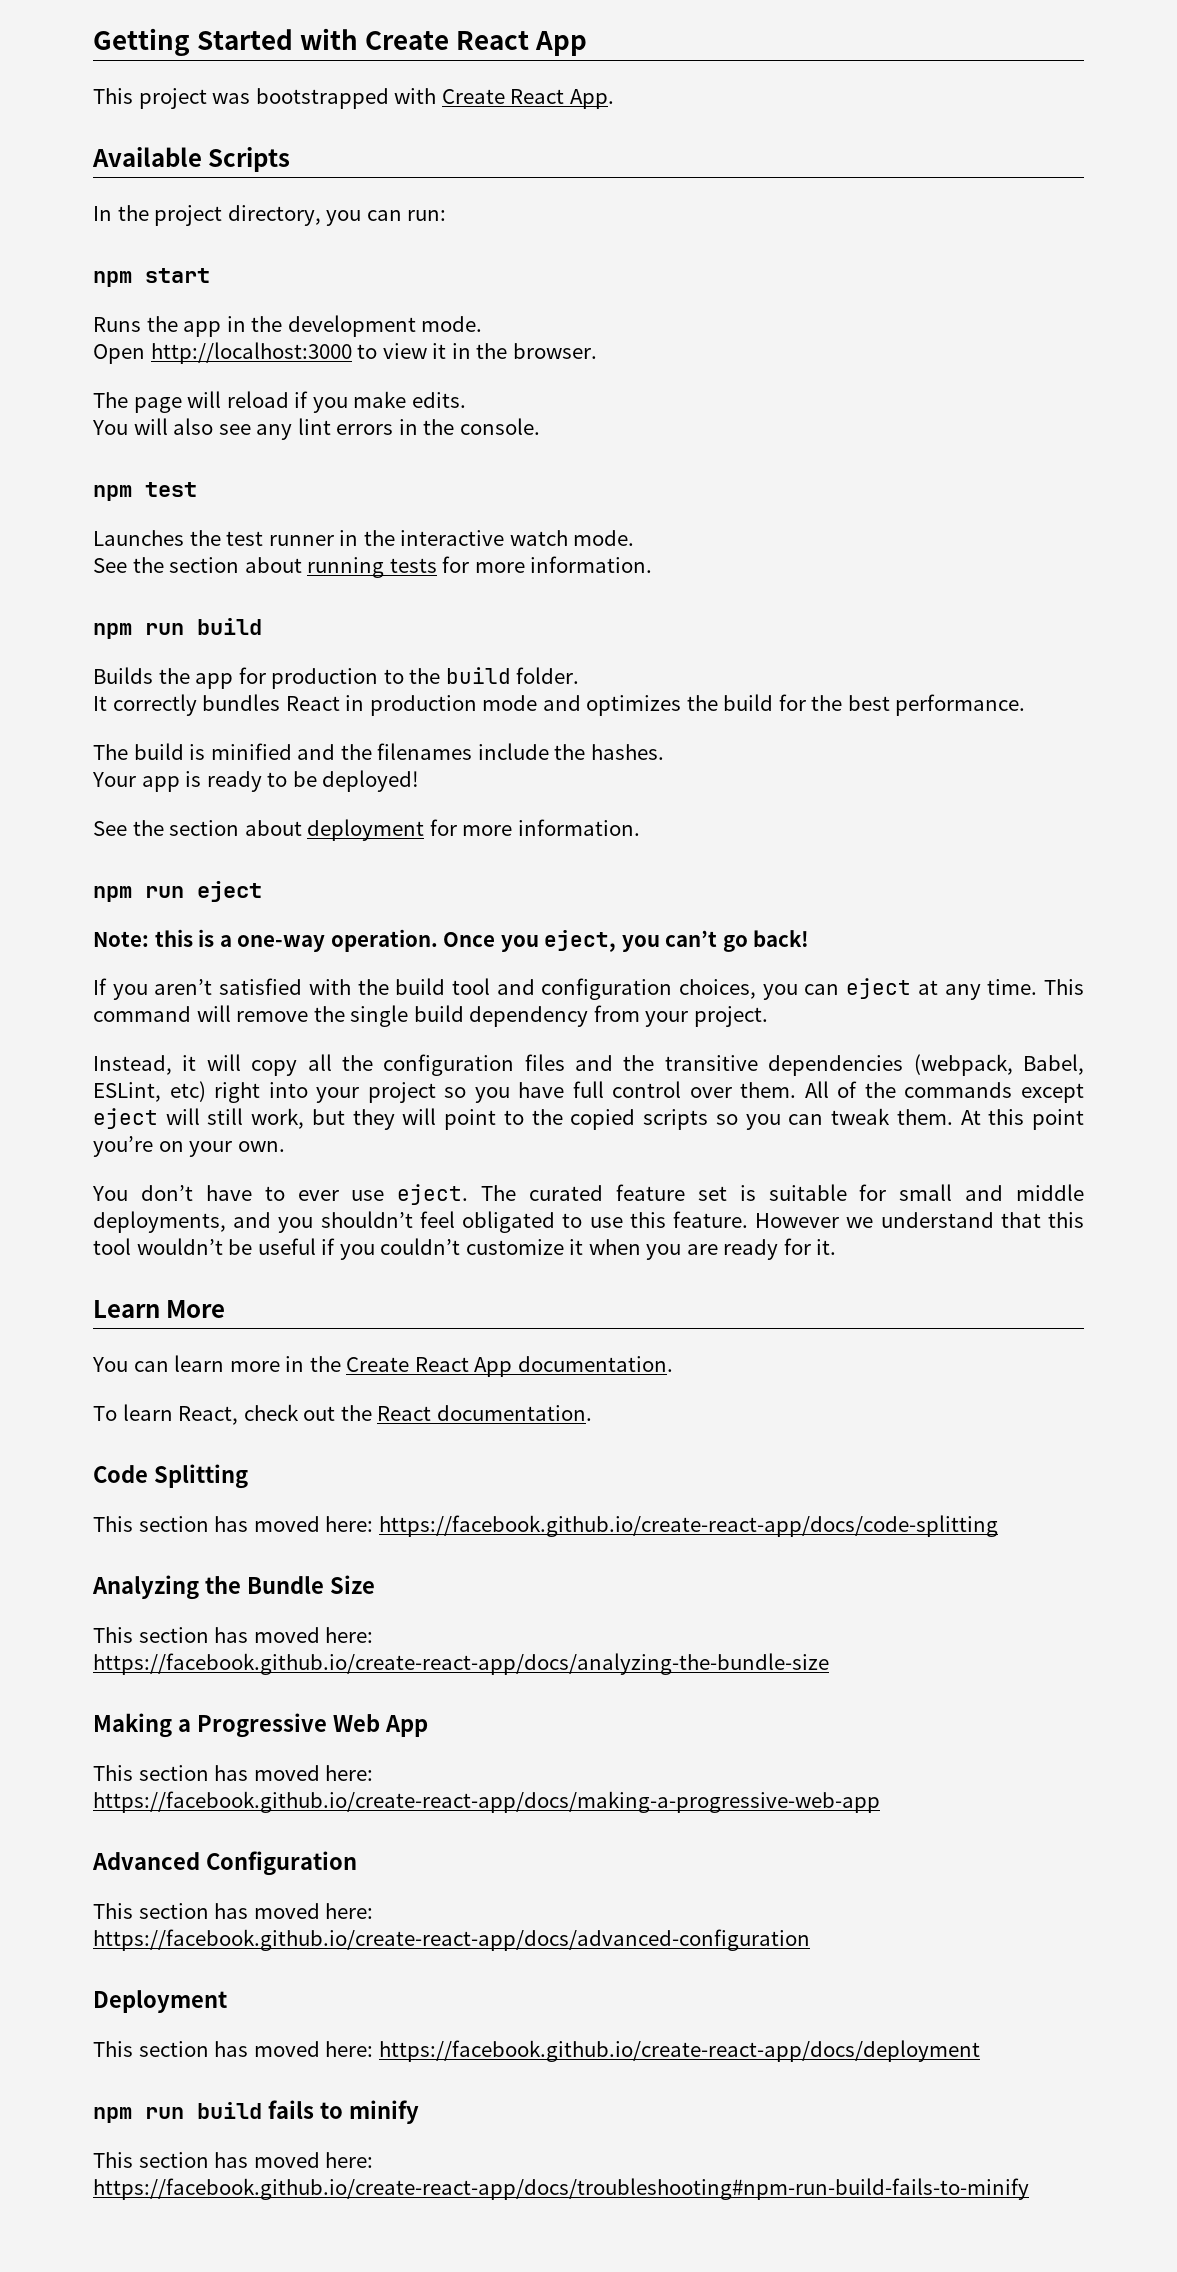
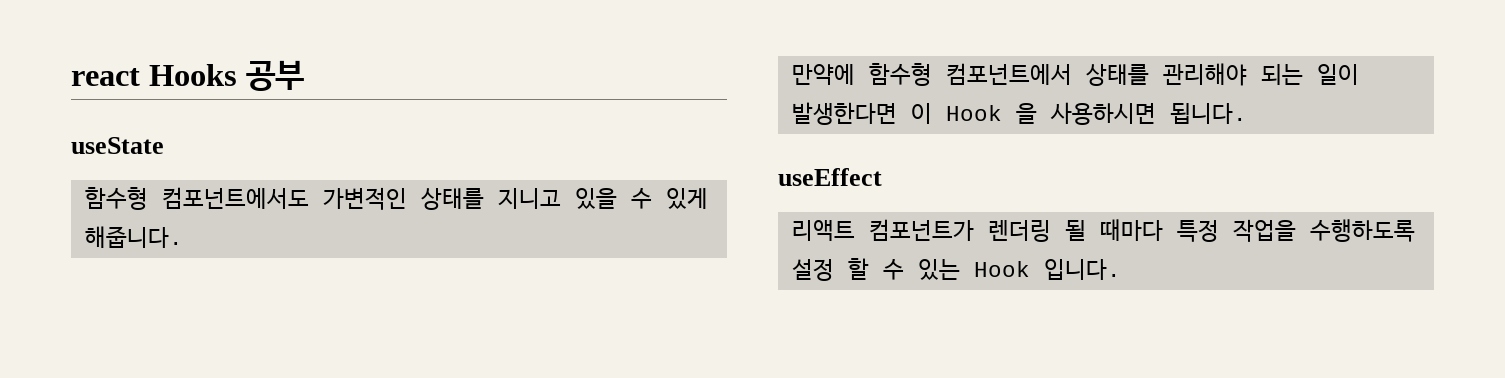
- Getting Started with Create React App
- This project was bootstrapped with Create React App.
- Available Scripts
- In the project directory, you can run:
- npm start
- Runs the app in the development mode.
- Open http://localhost:3000 to view it in the browser.
- The page will reload if you make edits.
- You will also see any lint errors in the console.
- npm test
- Launches the test runner in the interactive watch mode.
- See the section about running tests for more information.
- npm run build
- Builds the app for production to the build folder.
- It correctly bundles React in production mode and optimizes the build for the best performance.
- The build is minified and the filenames include the hashes.
- Your app is ready to be deployed!
- See the section about deployment for more information.
- npm run eject
- Note: this is a one-way operation. Once you eject, you can’t go back!
- If you aren’t satisfied with the build tool and configuration choices, you can eject at any time. This command will remove the single build dependency from your project.
- Instead, it will copy all the configuration files and the transitive dependencies (webpack, Babel, ESLint, etc) right into your project so you have full control over them. All of the commands except eject will still work, but they will point to the copied scripts so you can tweak them. At this point you’re on your own.
- You don’t have to ever use eject. The curated feature set is suitable for small and middle deployments, and you shouldn’t feel obligated to use this feature. However we understand that this tool wouldn’t be useful if you couldn’t customize it when you are ready for it.
- Learn More
- You can learn more in the Create React App documentation.
- To learn React, check out the React documentation.
- Code Splitting
- This section has moved here: https://facebook.github.io/create-react-app/docs/code-splitting
- Analyzing the Bundle Size
- This section has moved here: https://facebook.github.io/create-react-app/docs/analyzing-the-bundle-size
- Making a Progressive Web App
- This section has moved here: https://facebook.github.io/create-react-app/docs/making-a-progressive-web-app
- Advanced Configuration
- This section has moved here: https://facebook.github.io/create-react-app/docs/advanced-configuration
- Deployment
- This section has moved here: https://facebook.github.io/create-react-app/docs/deployment
- npm run build fails to minify
- This section has moved here: https://facebook.github.io/create-react-app/docs/troubleshooting#npm-run-build-fails-to-minify
+ react Hooks 공부
+ useState
+ 함수형 컴포넌트에서도 가변적인 상태를 지니고 있을 수 있게 해줍니다.
+ 만약에 함수형 컴포넌트에서 상태를 관리해야 되는 일이 발생한다면 이 Hook 을 사용하시면 됩니다.
+ useEffect
+ 리액트 컴포넌트가 렌더링 될 때마다 특정 작업을 수행하도록 설정 할 수 있는 Hook 입니다.

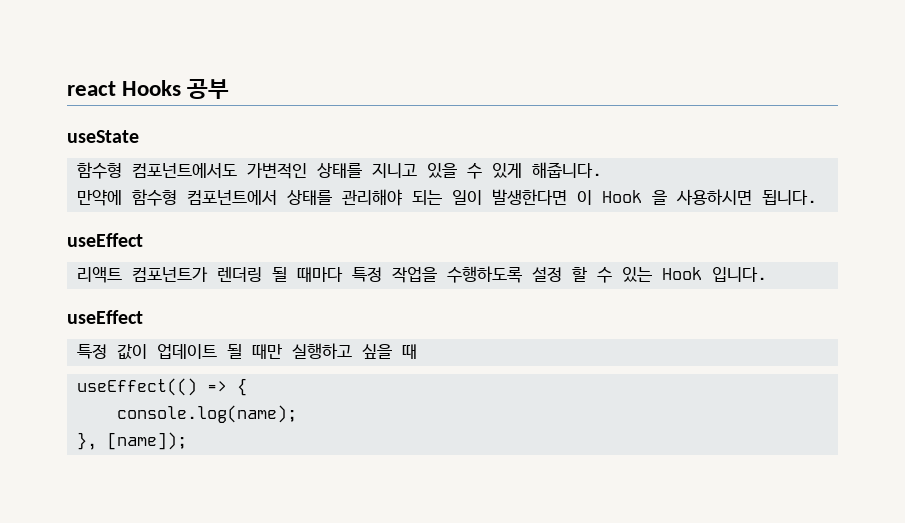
  리액트 컴포넌트가 렌더링 될 때마다 특정 작업을 수행하도록 설정 할 수 있는 Hook 입니다.
+ useEffect
+ 특정 값이 업데이트 될 때만 실행하고 싶을 때
+ useEffect(() => {
+ console.log(name);
+ }, [name]);

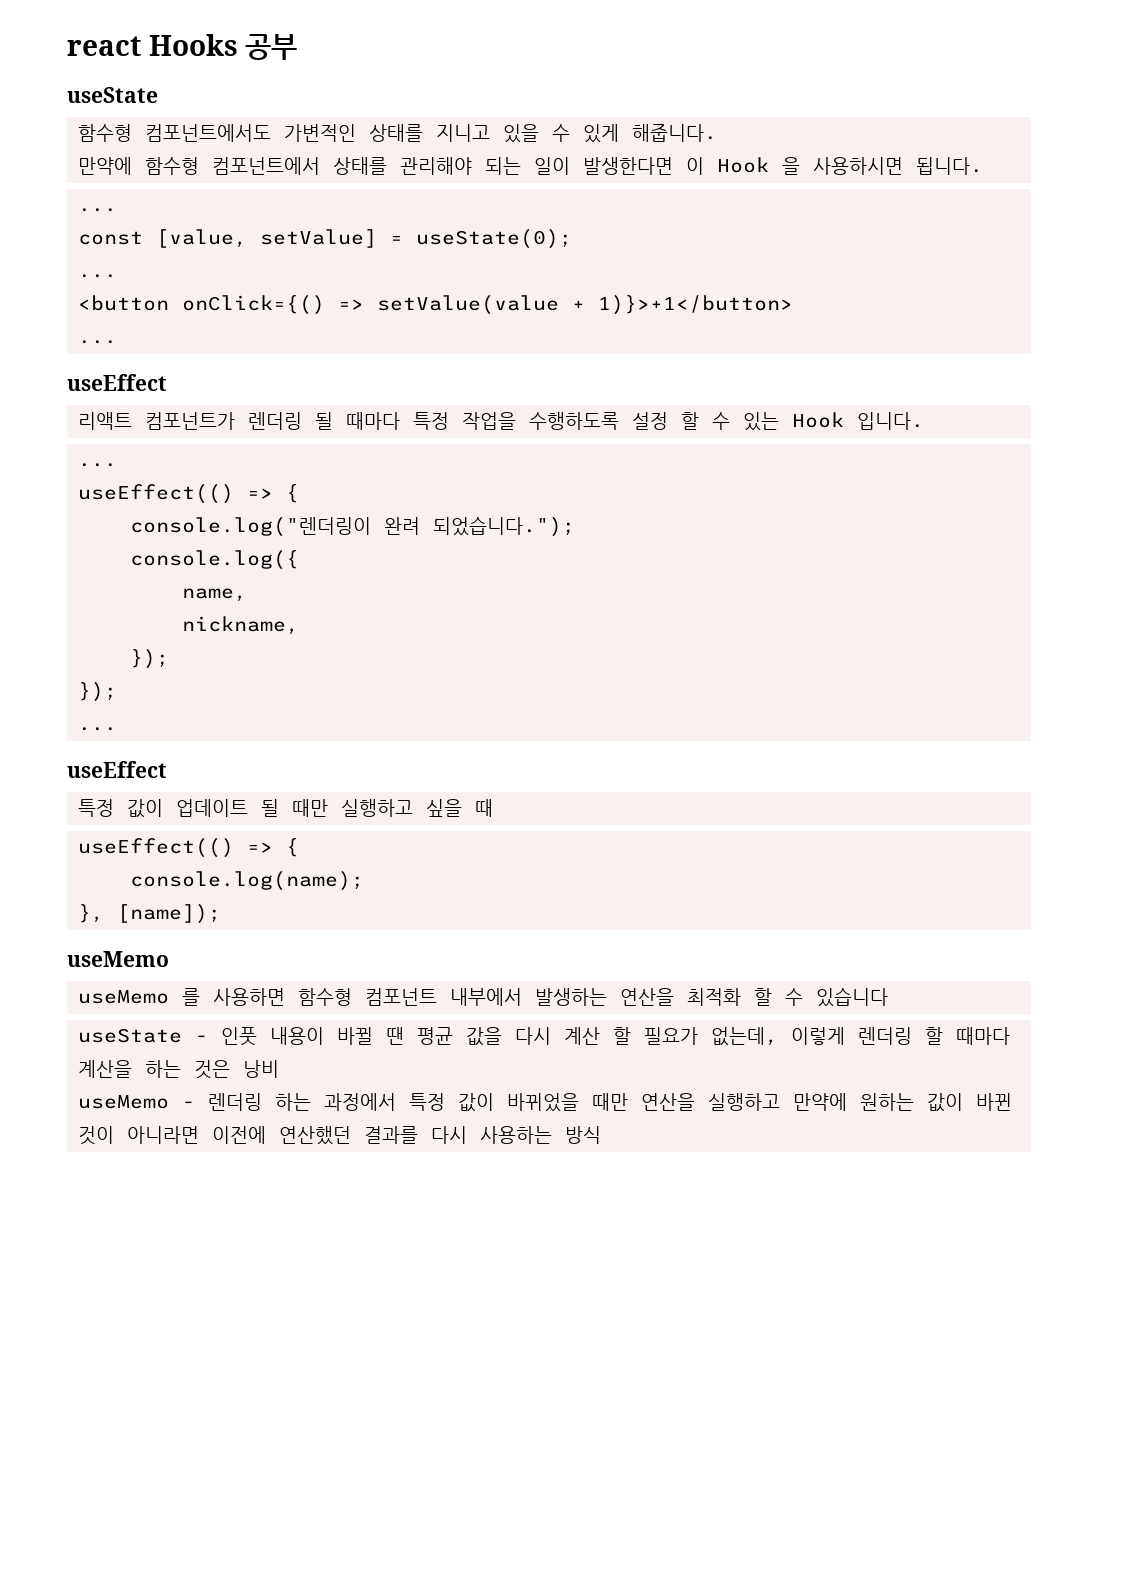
  만약에 함수형 컴포넌트에서 상태를 관리해야 되는 일이 발생한다면 이 Hook 을 사용하시면 됩니다.
+ ...
+ const [value, setValue] = useState(0);
+ ...
+ <button onClick={() => setValue(value + 1)}>+1</button>
+ ...
  리액트 컴포넌트가 렌더링 될 때마다 특정 작업을 수행하도록 설정 할 수 있는 Hook 입니다.
+ ...
+ useEffect(() => {
+ console.log("렌더링이 완려 되었습니다.");
+ console.log({
+ name,
+ nickname,
+ });
+ });
+ ...
  }, [name]);
+ useMemo
+ useMemo 를 사용하면 함수형 컴포넌트 내부에서 발생하는 연산을 최적화 할 수 있습니다
+ useState - 인풋 내용이 바뀔 땐 평균 값을 다시 계산 할 필요가 없는데, 이렇게 렌더링 할 때마다 계산을 하는 것은 낭비
+ useMemo - 렌더링 하는 과정에서 특정 값이 바뀌었을 때만 연산을 실행하고 만약에 원하는 값이 바뀐 것이 아니라면 이전에 연산했던 결과를 다시 사용하는 방식

